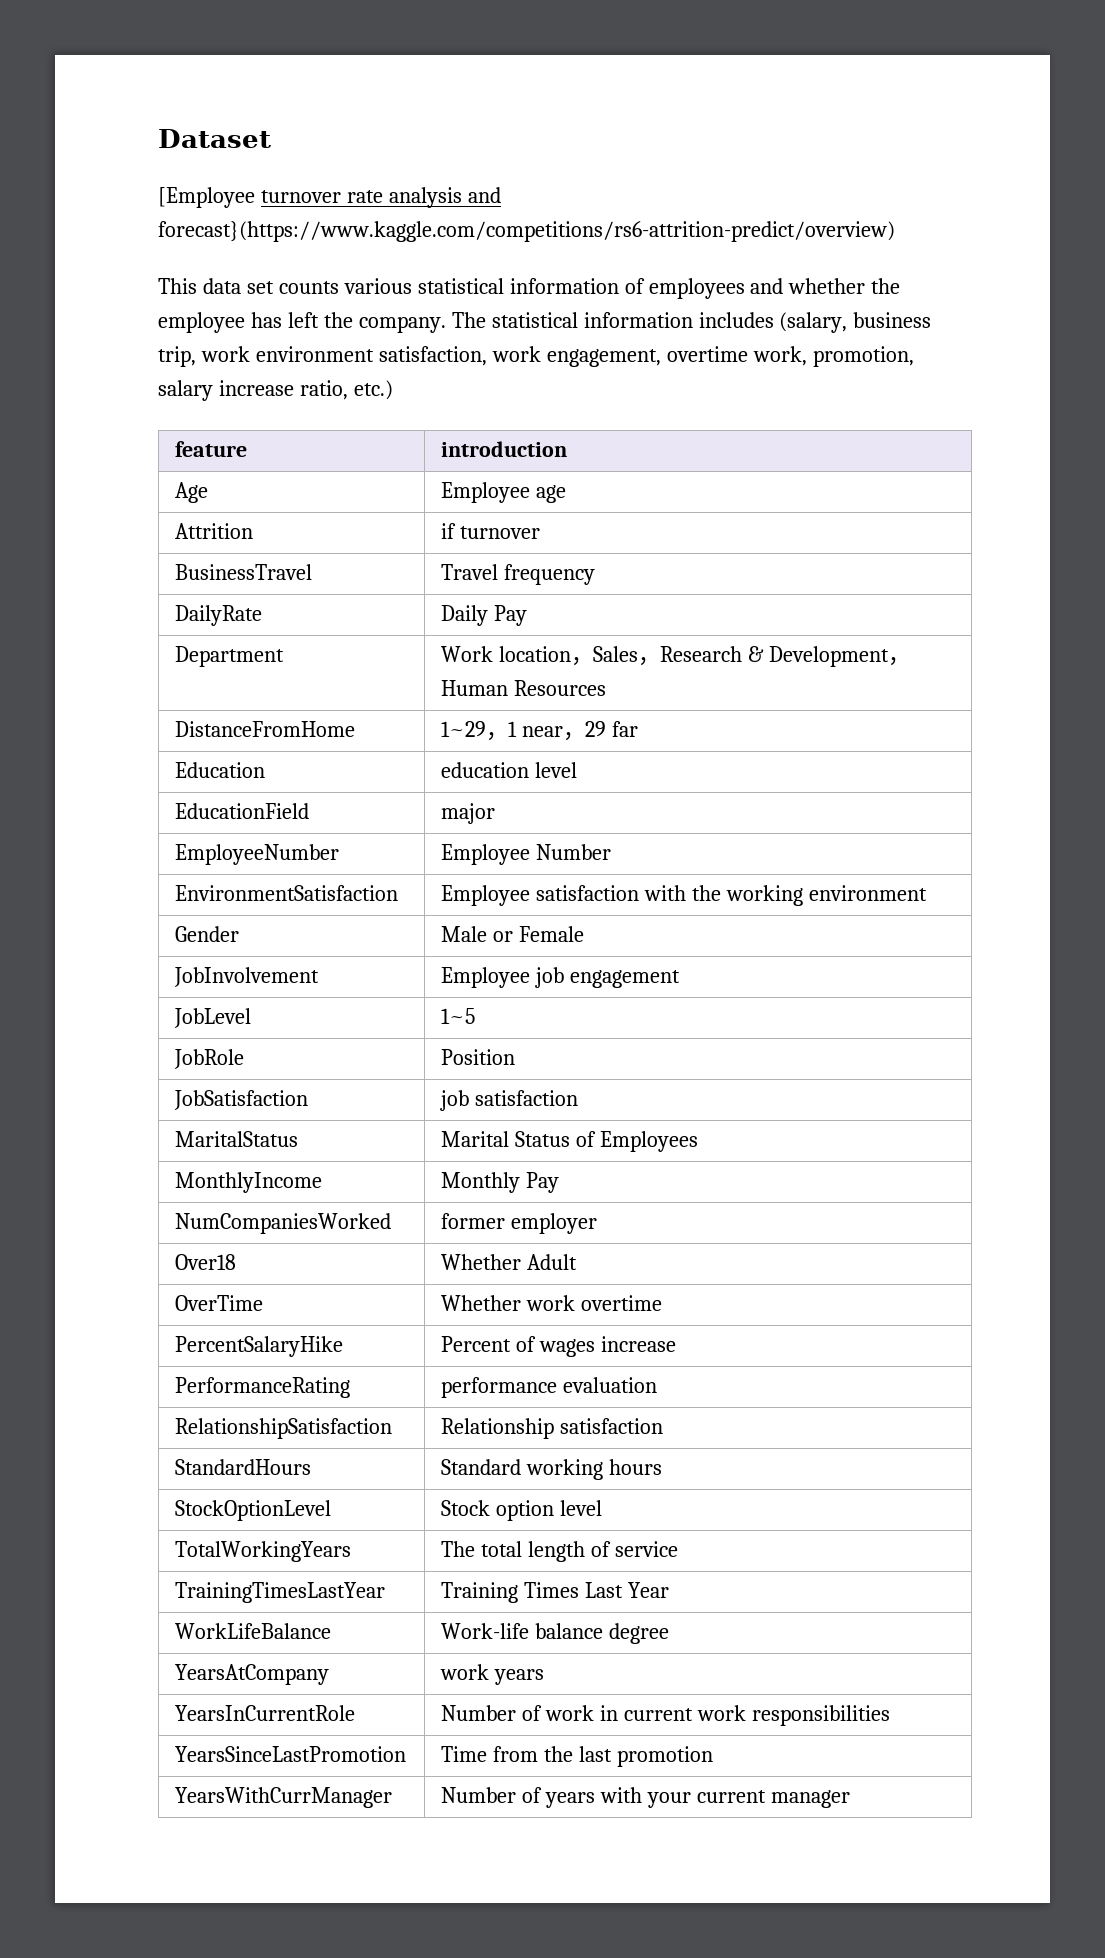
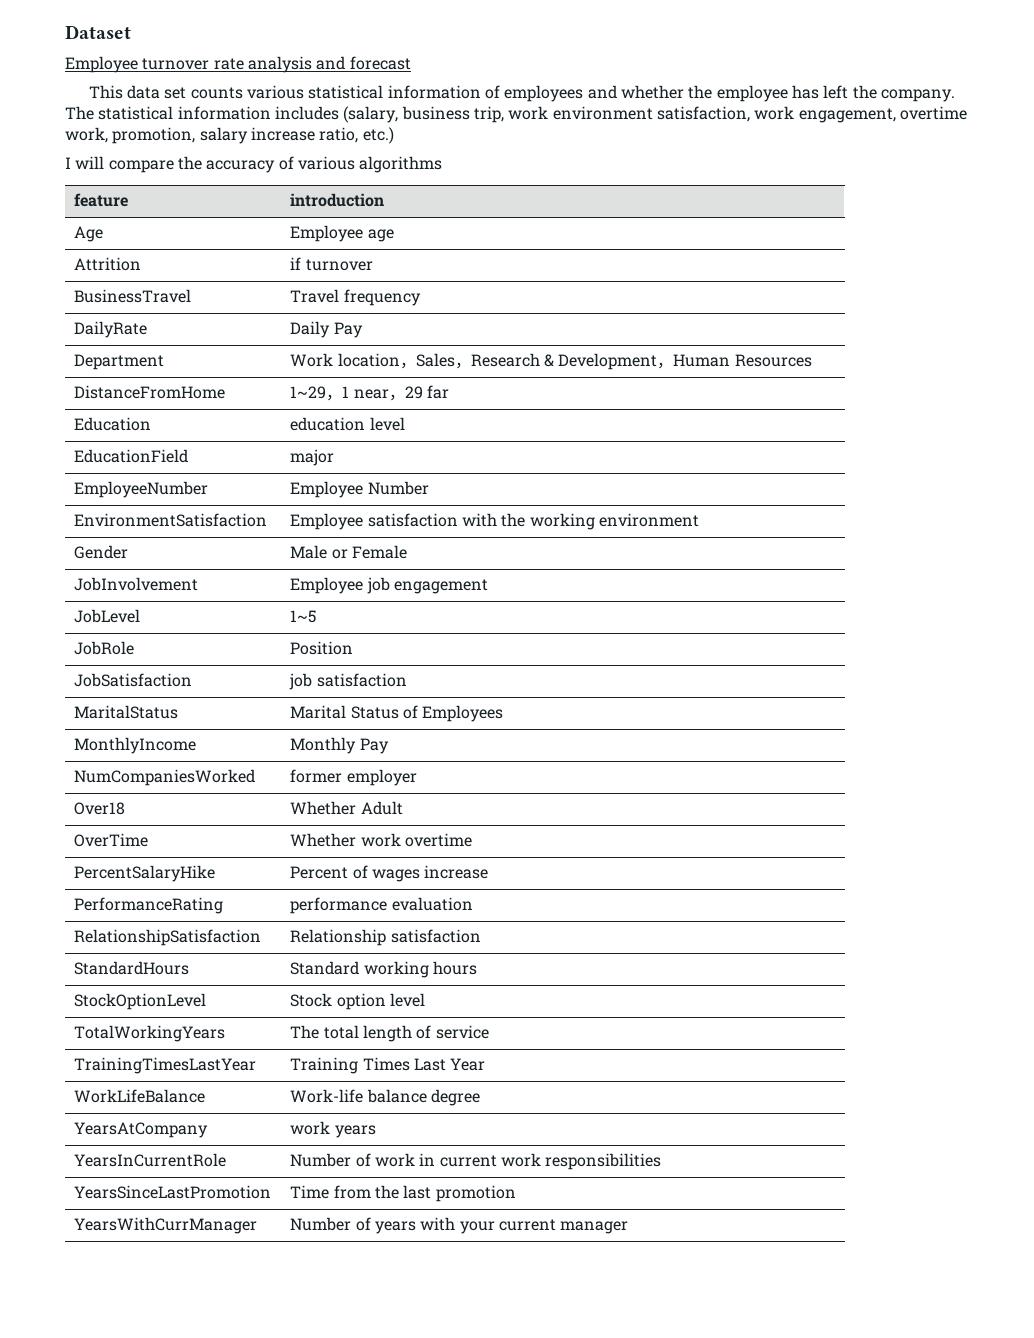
- [Employee turnover rate analysis and forecast}(https://www.kaggle.com/competitions/rs6-attrition-predict/overview)
+ Employee turnover rate analysis and forecast
+ I will compare the accuracy of various algorithms

